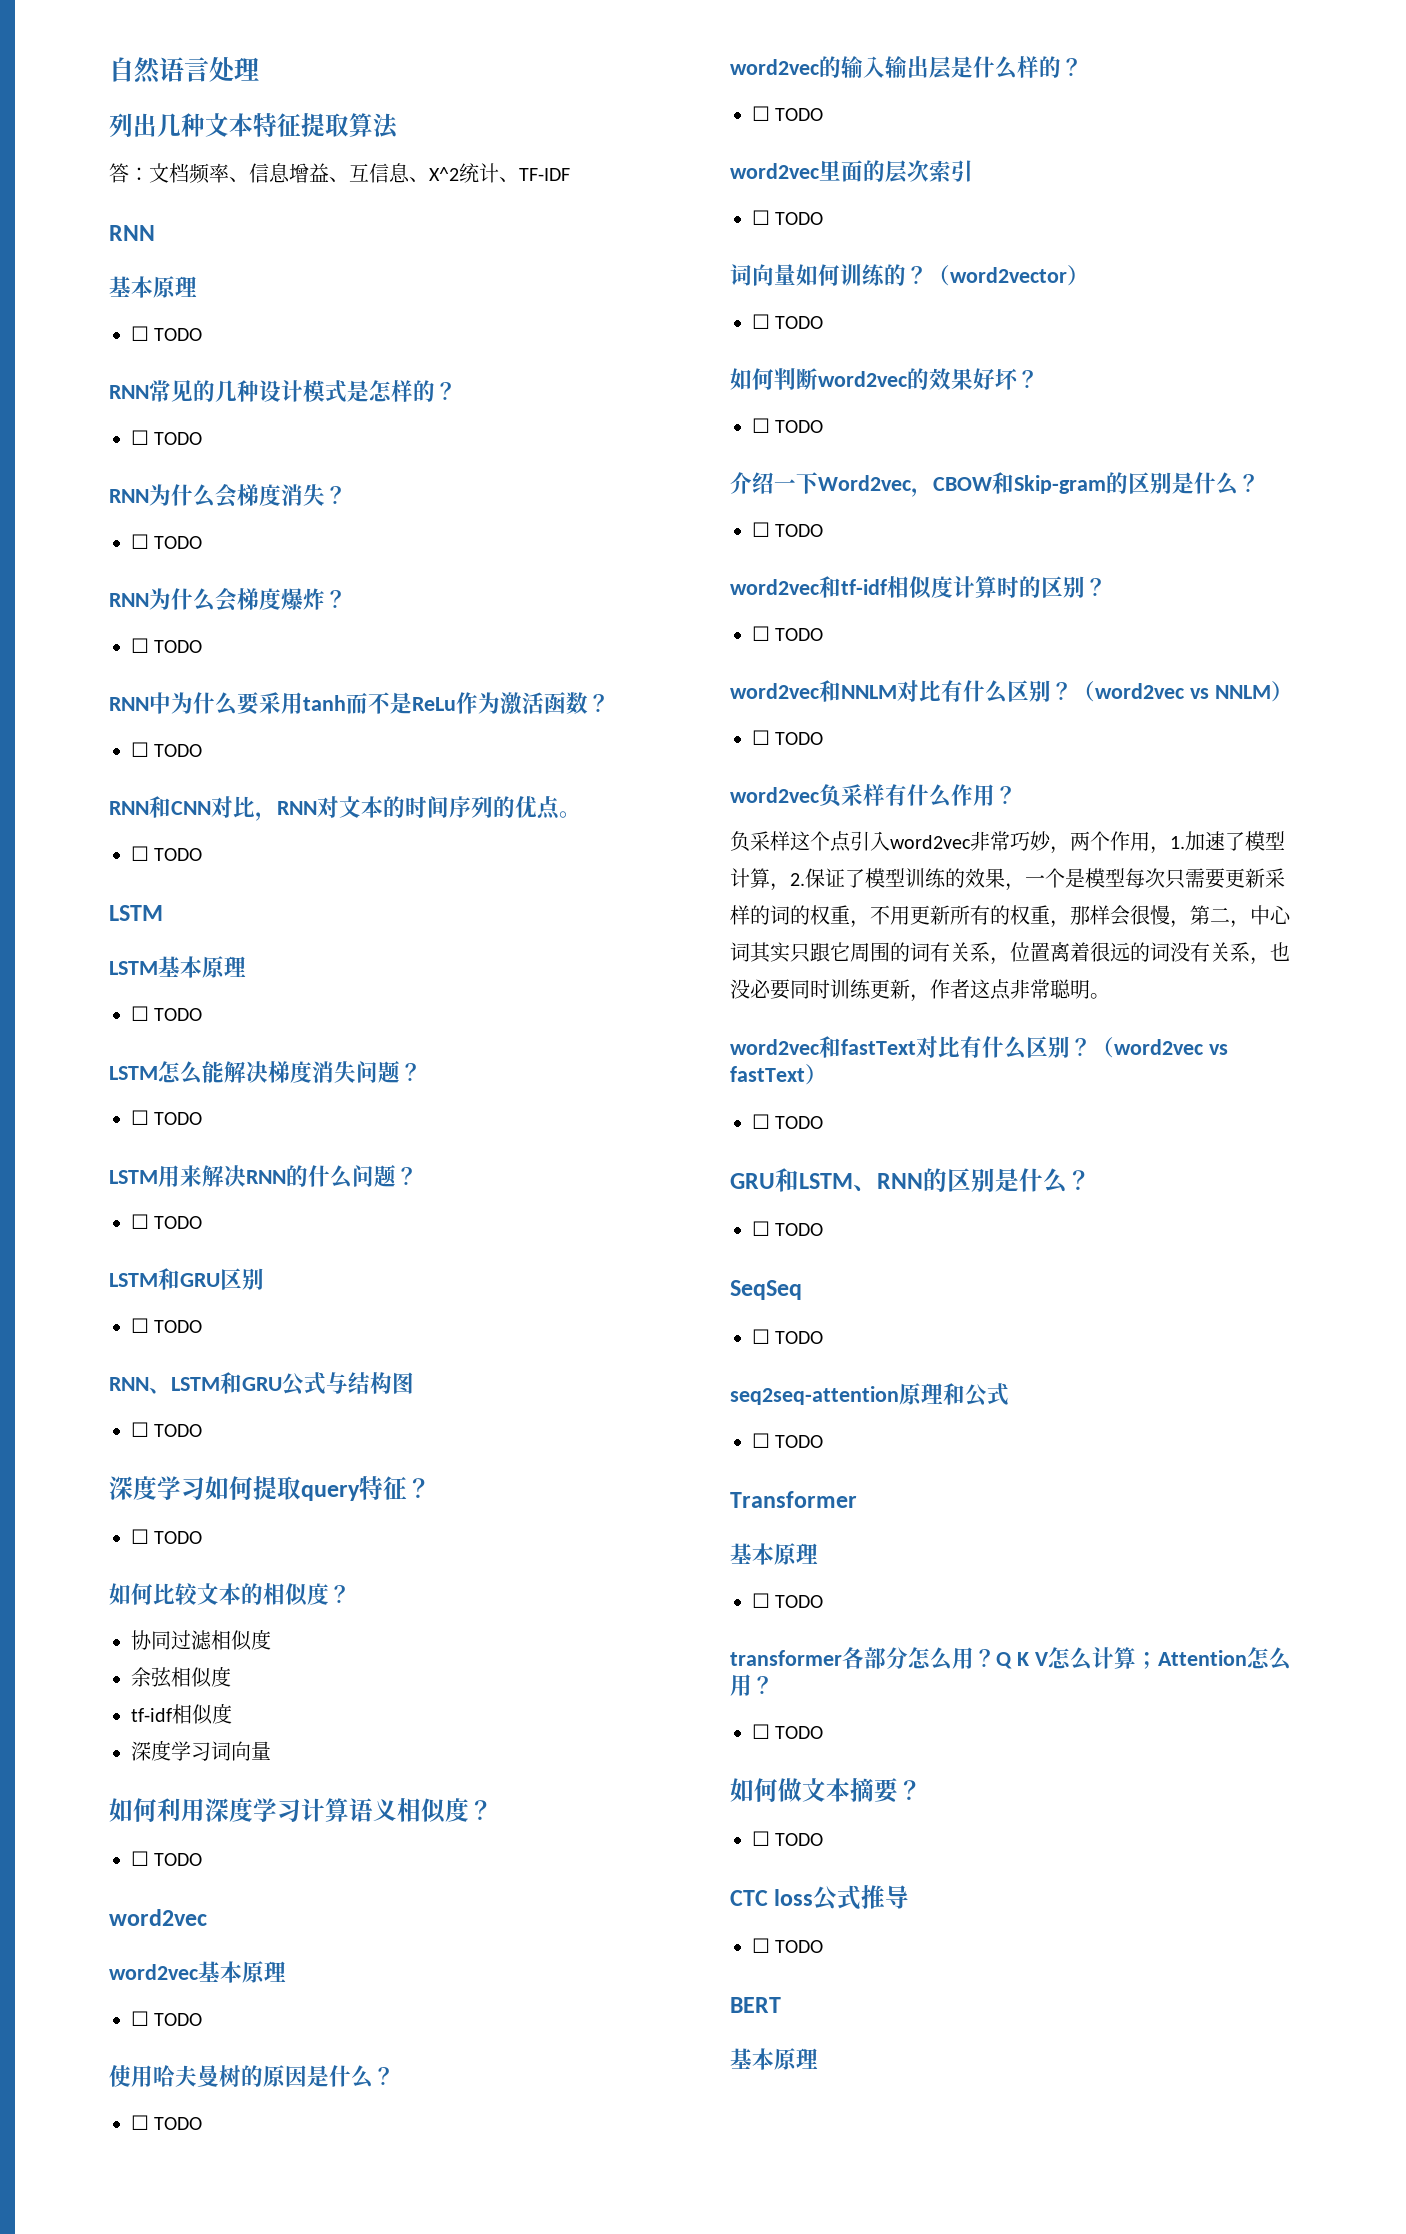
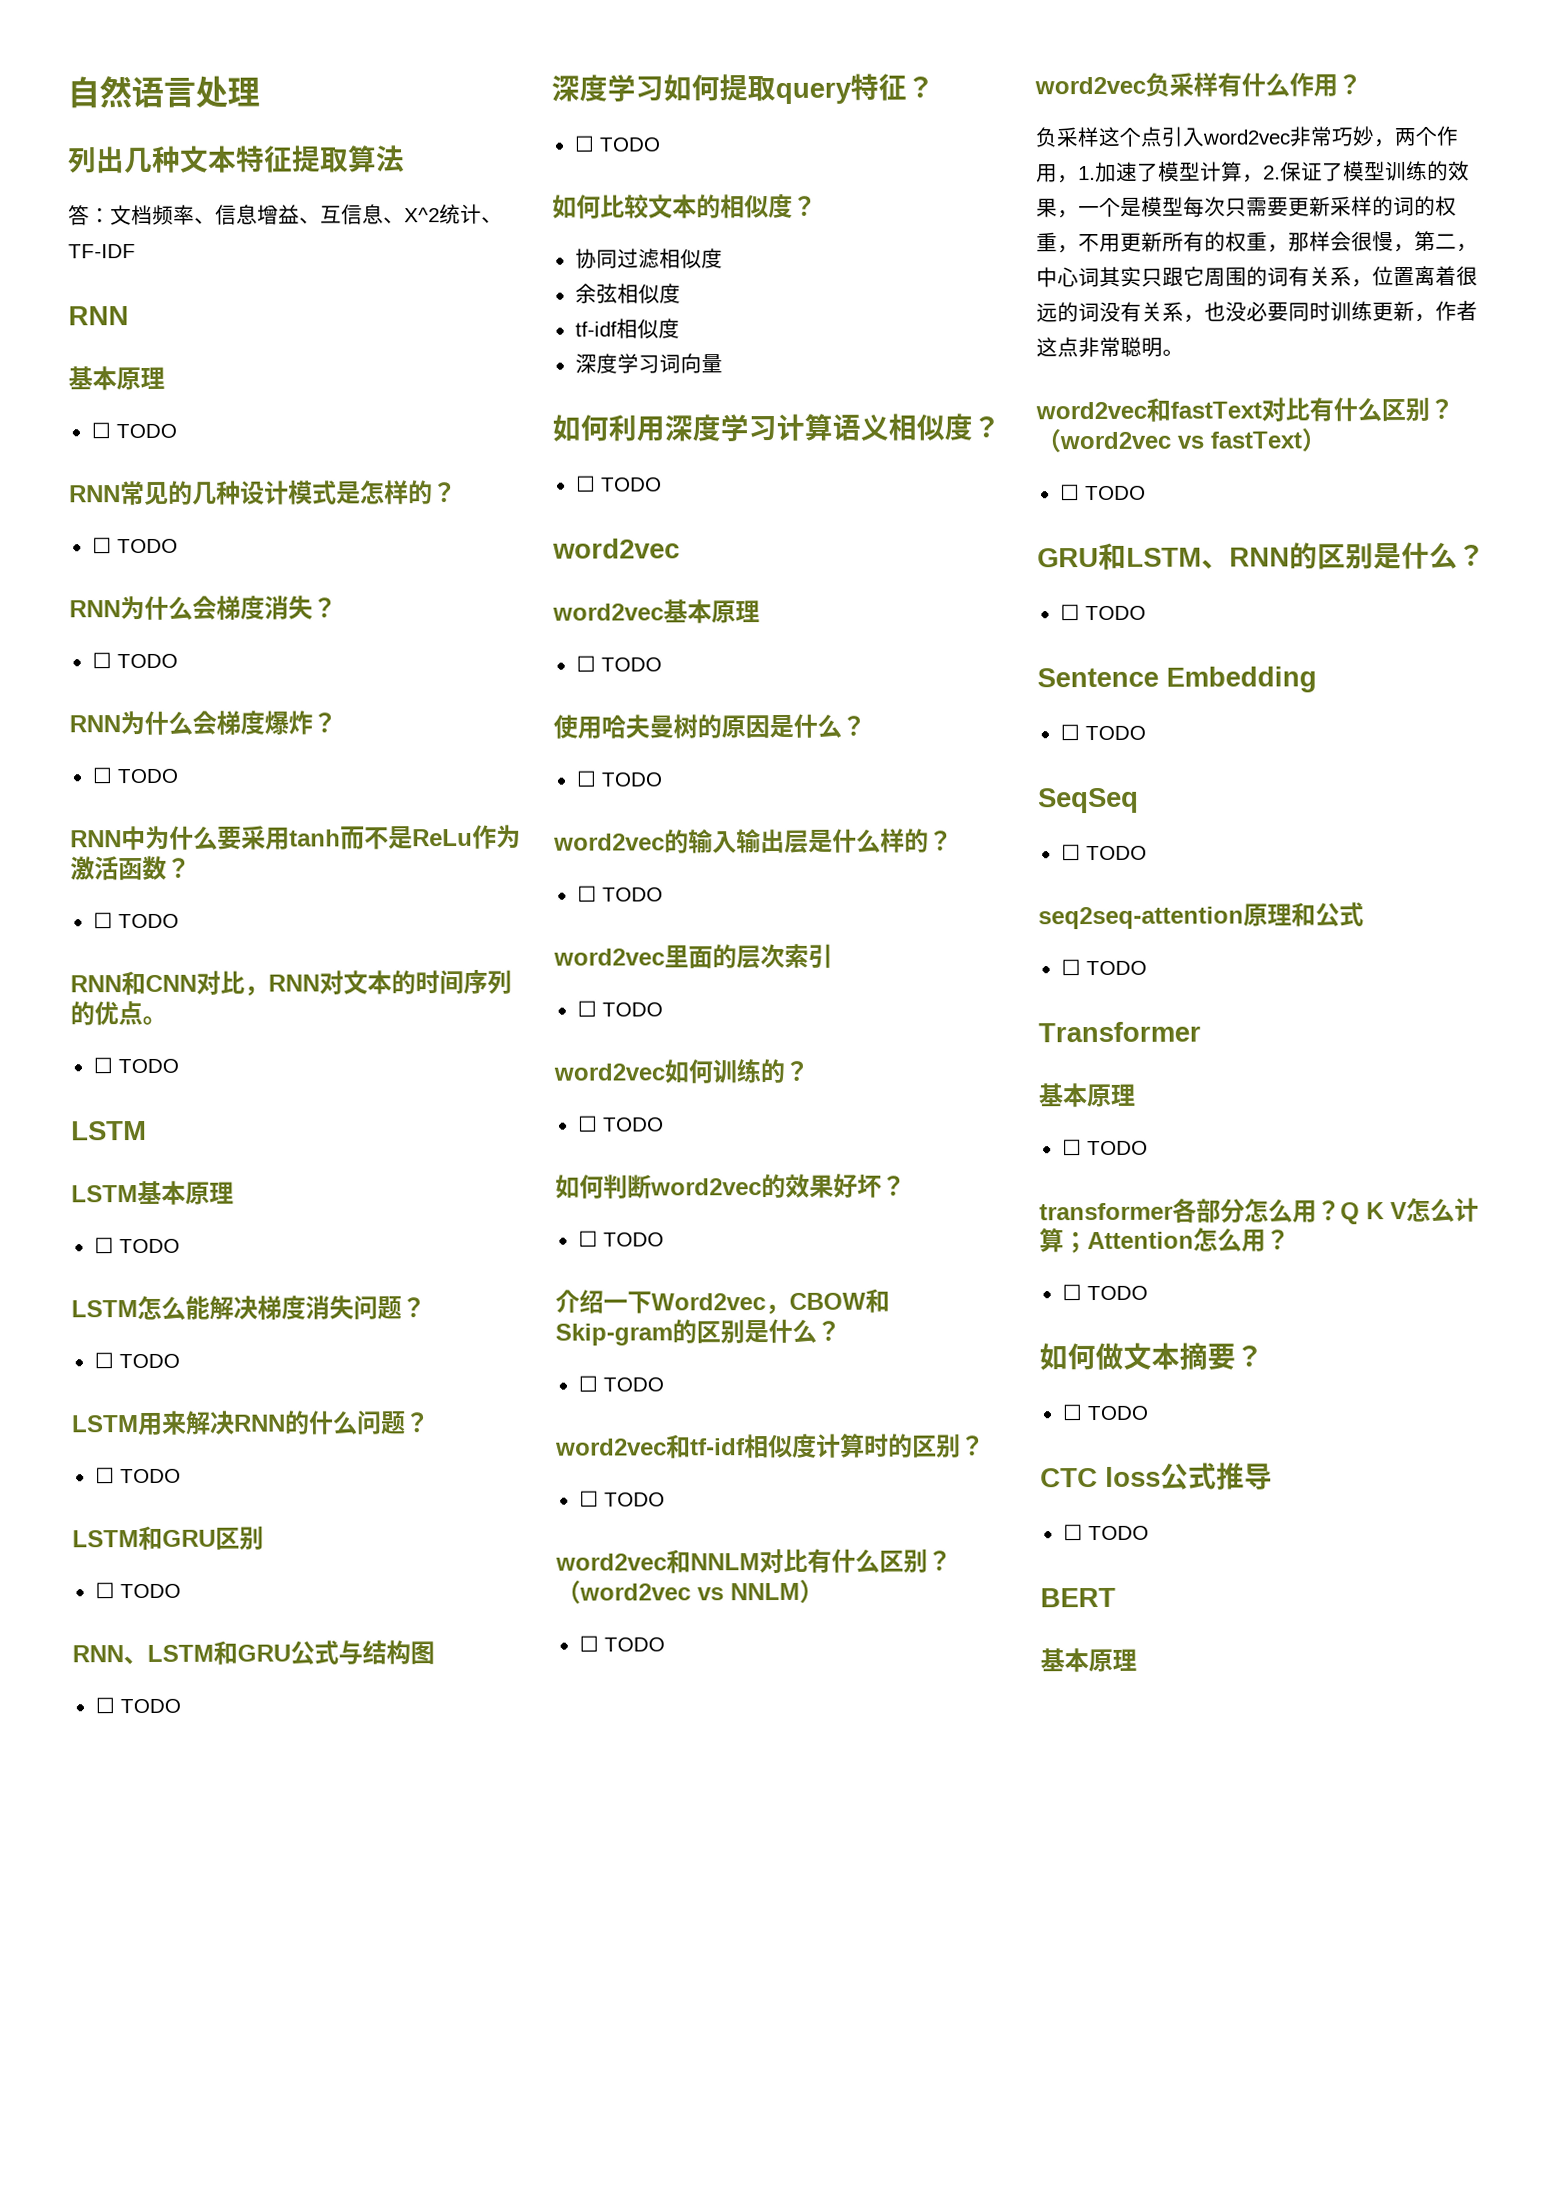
- 词向量如何训练的？（word2vector）
+ word2vec如何训练的？
+ Sentence Embedding
+ ☐ TODO

